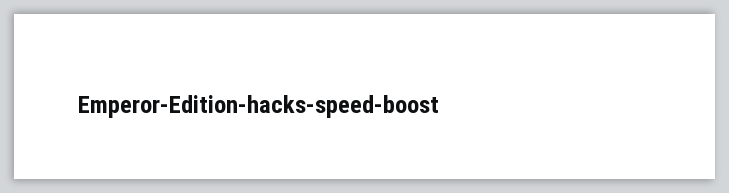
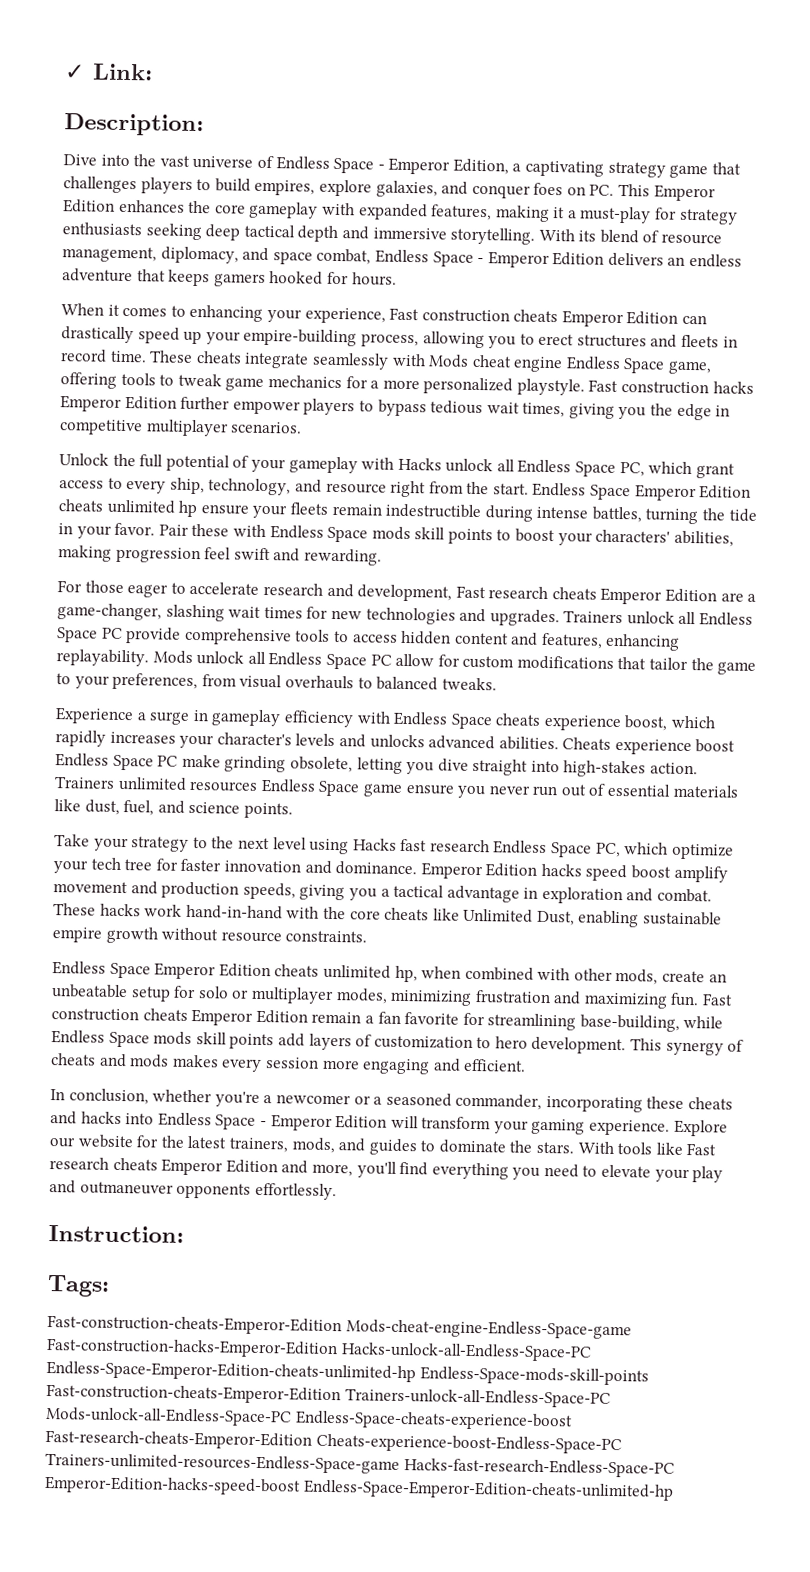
- Emperor-Edition-hacks-speed-boost
+ ✓ Link:
+ Description:
+ Dive into the vast universe of Endless Space - Emperor Edition, a captivating strategy game that challenges players to build empires, explore galaxies, and conquer foes on PC. This Emperor Edition enhances the core gameplay with expanded features, making it a must-play for strategy enthusiasts seeking deep tactical depth and immersive storytelling. With its blend of resource management, diplomacy, and space combat, Endless Space - Emperor Edition delivers an endless adventure that keeps gamers hooked for hours.
+ When it comes to enhancing your experience, Fast construction cheats Emperor Edition can drastically speed up your empire-building process, allowing you to erect structures and fleets in record time. These cheats integrate seamlessly with Mods cheat engine Endless Space game, offering tools to tweak game mechanics for a more personalized playstyle. Fast construction hacks Emperor Edition further empower players to bypass tedious wait times, giving you the edge in competitive multiplayer scenarios.
+ Unlock the full potential of your gameplay with Hacks unlock all Endless Space PC, which grant access to every ship, technology, and resource right from the start. Endless Space Emperor Edition cheats unlimited hp ensure your fleets remain indestructible during intense battles, turning the tide in your favor. Pair these with Endless Space mods skill points to boost your characters' abilities, making progression feel swift and rewarding.
+ For those eager to accelerate research and development, Fast research cheats Emperor Edition are a game-changer, slashing wait times for new technologies and upgrades. Trainers unlock all Endless Space PC provide comprehensive tools to access hidden content and features, enhancing replayability. Mods unlock all Endless Space PC allow for custom modifications that tailor the game to your preferences, from visual overhauls to balanced tweaks.
+ Experience a surge in gameplay efficiency with Endless Space cheats experience boost, which rapidly increases your character's levels and unlocks advanced abilities. Cheats experience boost Endless Space PC make grinding obsolete, letting you dive straight into high-stakes action. Trainers unlimited resources Endless Space game ensure you never run out of essential materials like dust, fuel, and science points.
+ Take your strategy to the next level using Hacks fast research Endless Space PC, which optimize your tech tree for faster innovation and dominance. Emperor Edition hacks speed boost amplify movement and production speeds, giving you a tactical advantage in exploration and combat. These hacks work hand-in-hand with the core cheats like Unlimited Dust, enabling sustainable empire growth without resource constraints.
+ Endless Space Emperor Edition cheats unlimited hp, when combined with other mods, create an unbeatable setup for solo or multiplayer modes, minimizing frustration and maximizing fun. Fast construction cheats Emperor Edition remain a fan favorite for streamlining base-building, while Endless Space mods skill points add layers of customization to hero development. This synergy of cheats and mods makes every session more engaging and efficient.
+ In conclusion, whether you're a newcomer or a seasoned commander, incorporating these cheats and hacks into Endless Space - Emperor Edition will transform your gaming experience. Explore our website for the latest trainers, mods, and guides to dominate the stars. With tools like Fast research cheats Emperor Edition and more, you'll find everything you need to elevate your play and outmaneuver opponents effortlessly.
+ Instruction:
+ Tags:
+ Fast-construction-cheats-Emperor-Edition Mods-cheat-engine-Endless-Space-game Fast-construction-hacks-Emperor-Edition Hacks-unlock-all-Endless-Space-PC Endless-Space-Emperor-Edition-cheats-unlimited-hp Endless-Space-mods-skill-points Fast-construction-cheats-Emperor-Edition Trainers-unlock-all-Endless-Space-PC Mods-unlock-all-Endless-Space-PC Endless-Space-cheats-experience-boost Fast-research-cheats-Emperor-Edition Cheats-experience-boost-Endless-Space-PC Trainers-unlimited-resources-Endless-Space-game Hacks-fast-research-Endless-Space-PC Emperor-Edition-hacks-speed-boost Endless-Space-Emperor-Edition-cheats-unlimited-hp

